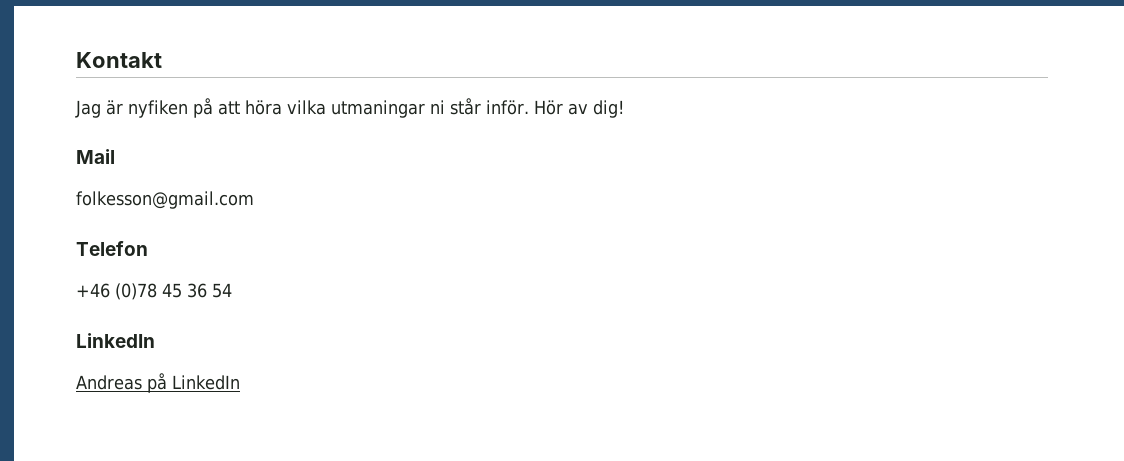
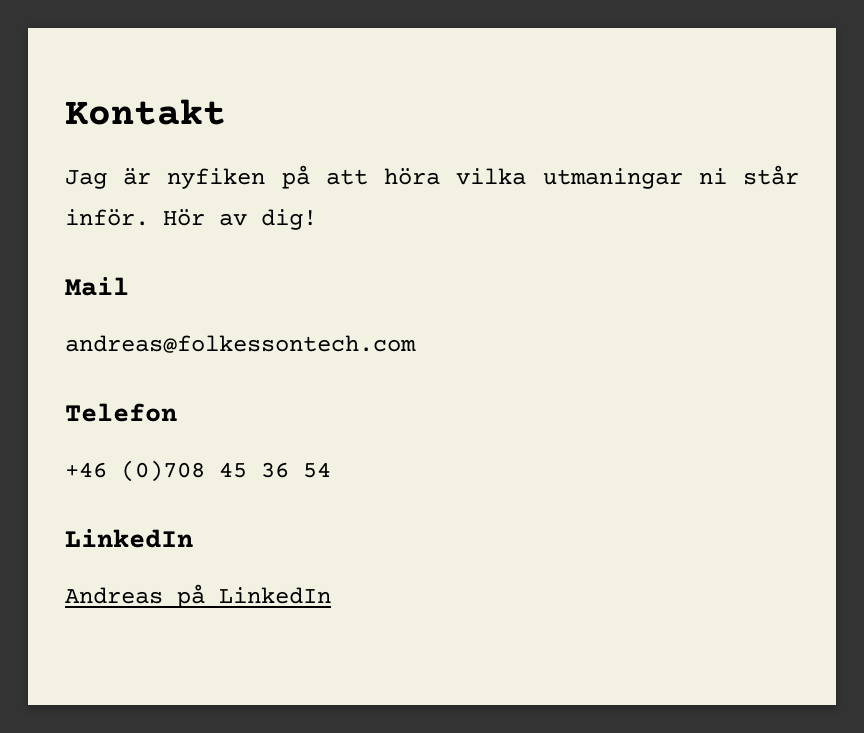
- folkesson@gmail.com
+ andreas@folkessontech.com
- +46 (0)78 45 36 54
+ +46 (0)708 45 36 54

